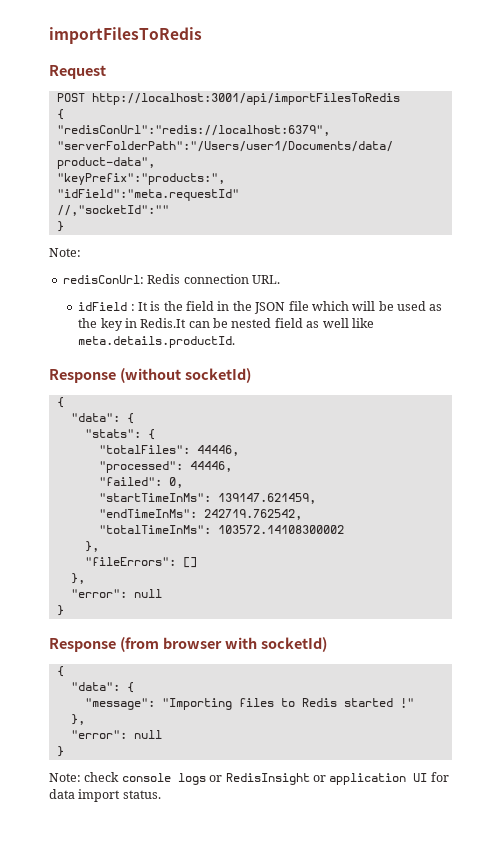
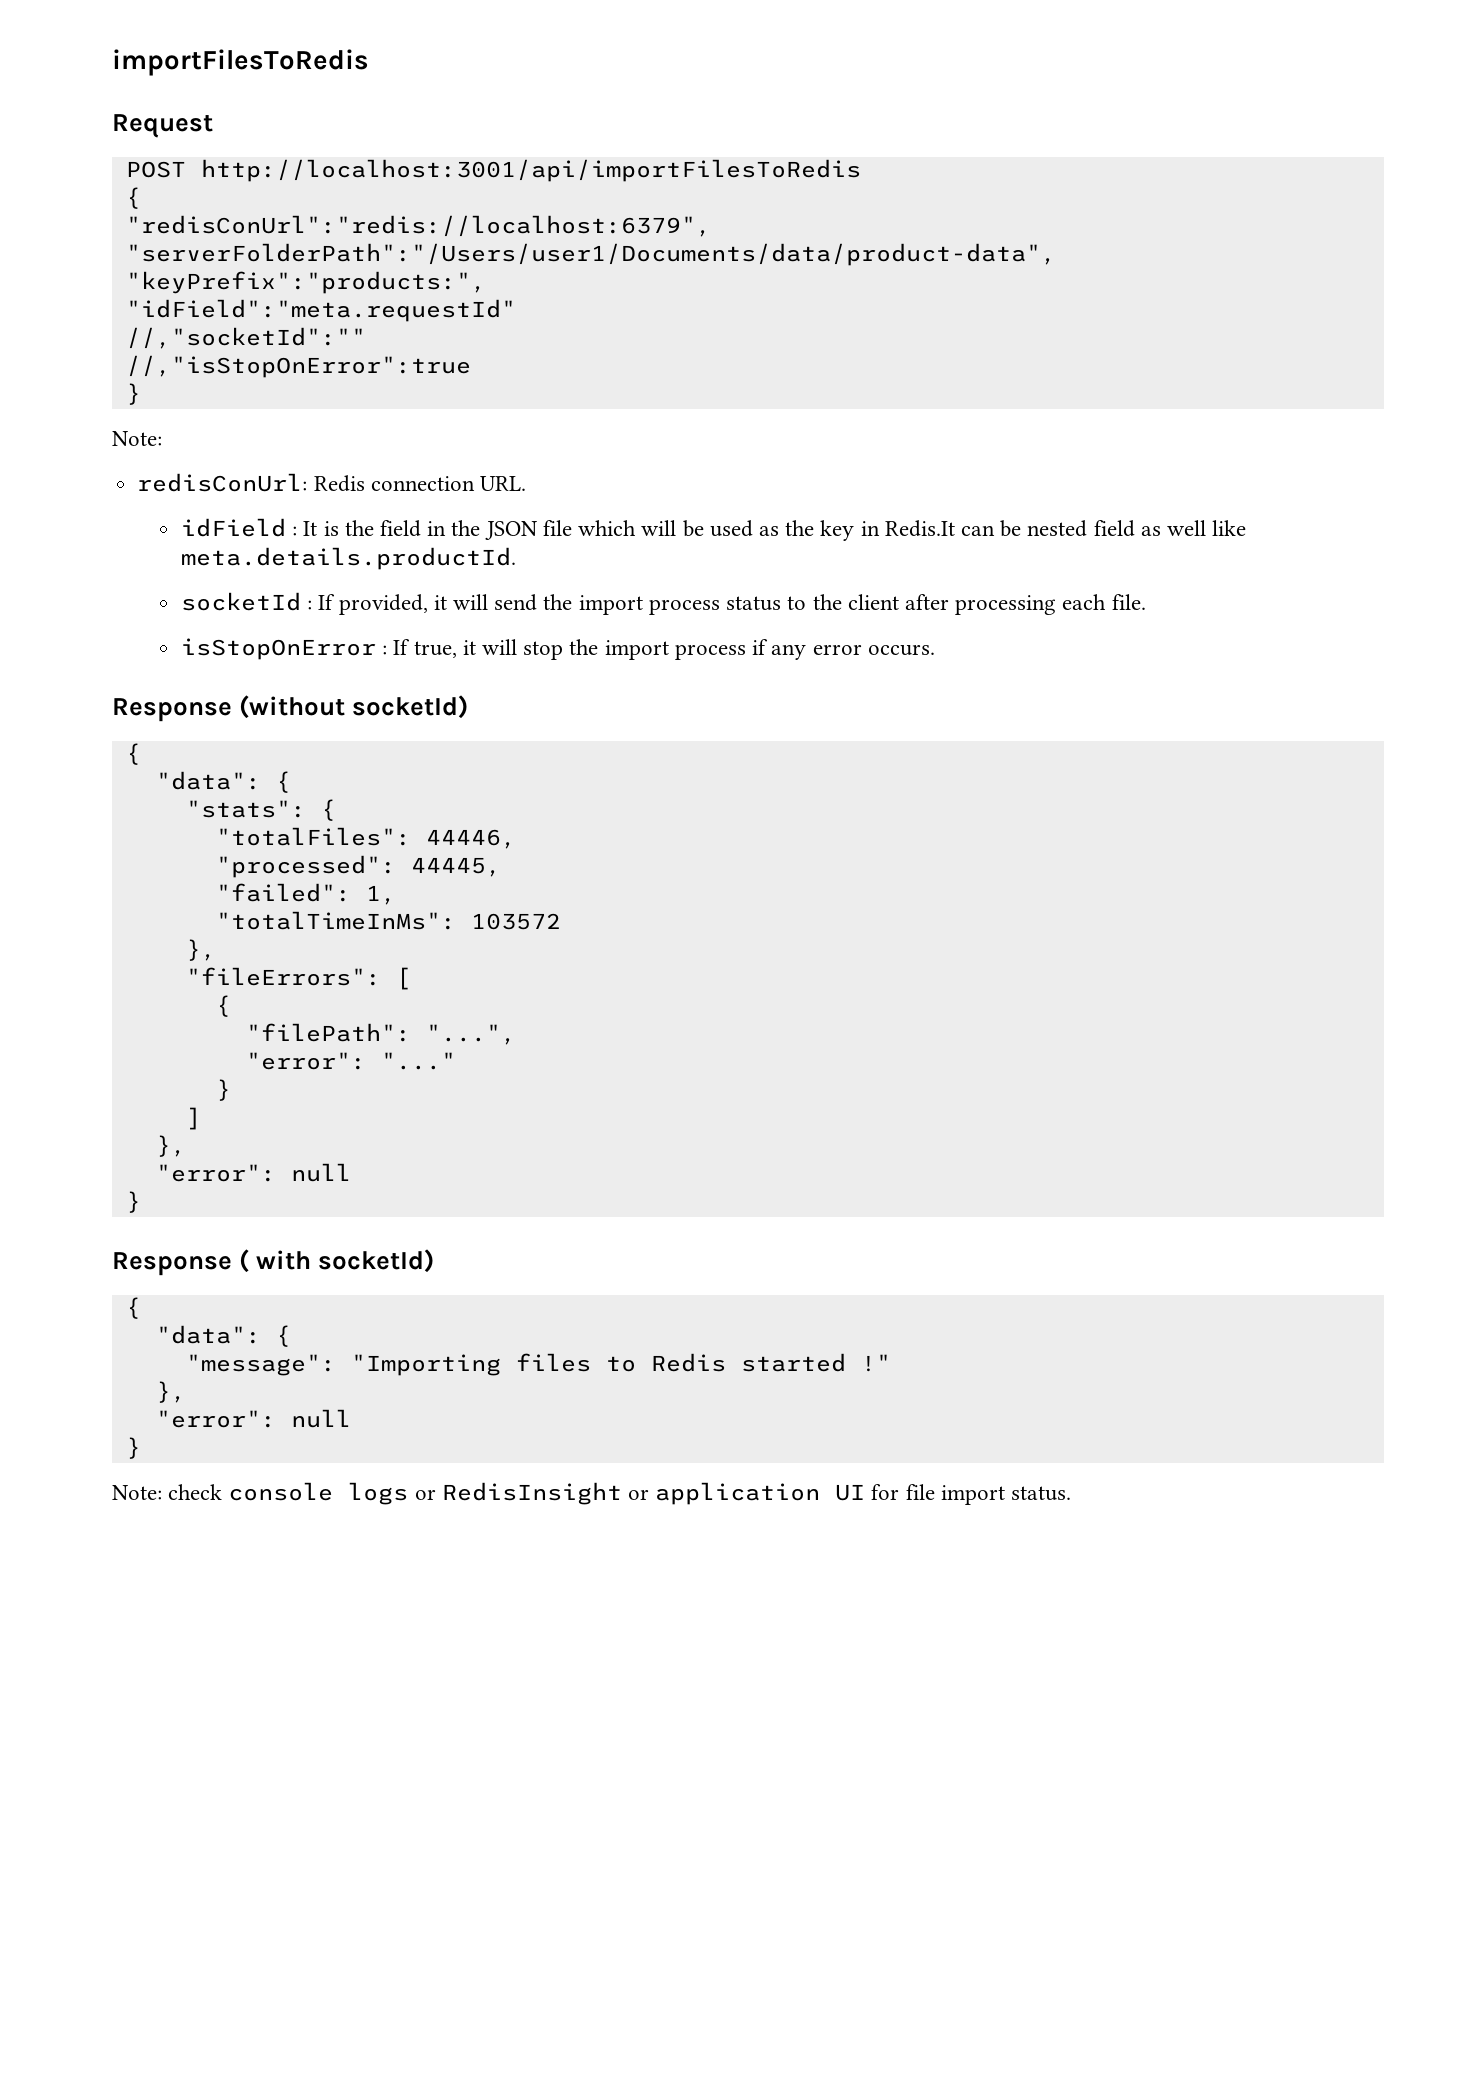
+ //,"isStopOnError":true
+ socketId : If provided, it will send the import process status to the client after processing each file.
+ isStopOnError : If true, it will stop the import process if any error occurs.
- "processed": 44446,
+ "processed": 44445,
- "failed": 0,
- "startTimeInMs": 139147.621459,
- "endTimeInMs": 242719.762542,
+ "failed": 1,
- "totalTimeInMs": 103572.14108300002
+ "totalTimeInMs": 103572
- "fileErrors": []
+ "fileErrors": [
+ {
+ "filePath": "...",
+ "error": "..."
+ }
+ ]
- Response (from browser with socketId)
+ Response ( with socketId)
- Note: check console logs or RedisInsight or application UI for data import status.
+ Note: check console logs or RedisInsight or application UI for file import status.

